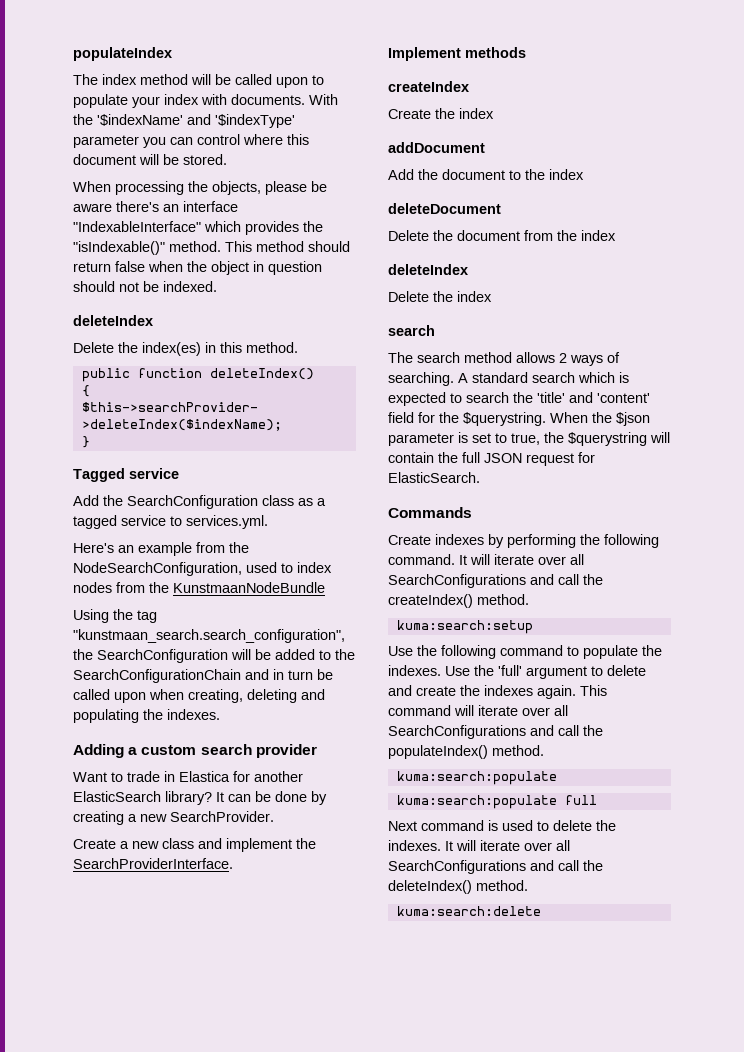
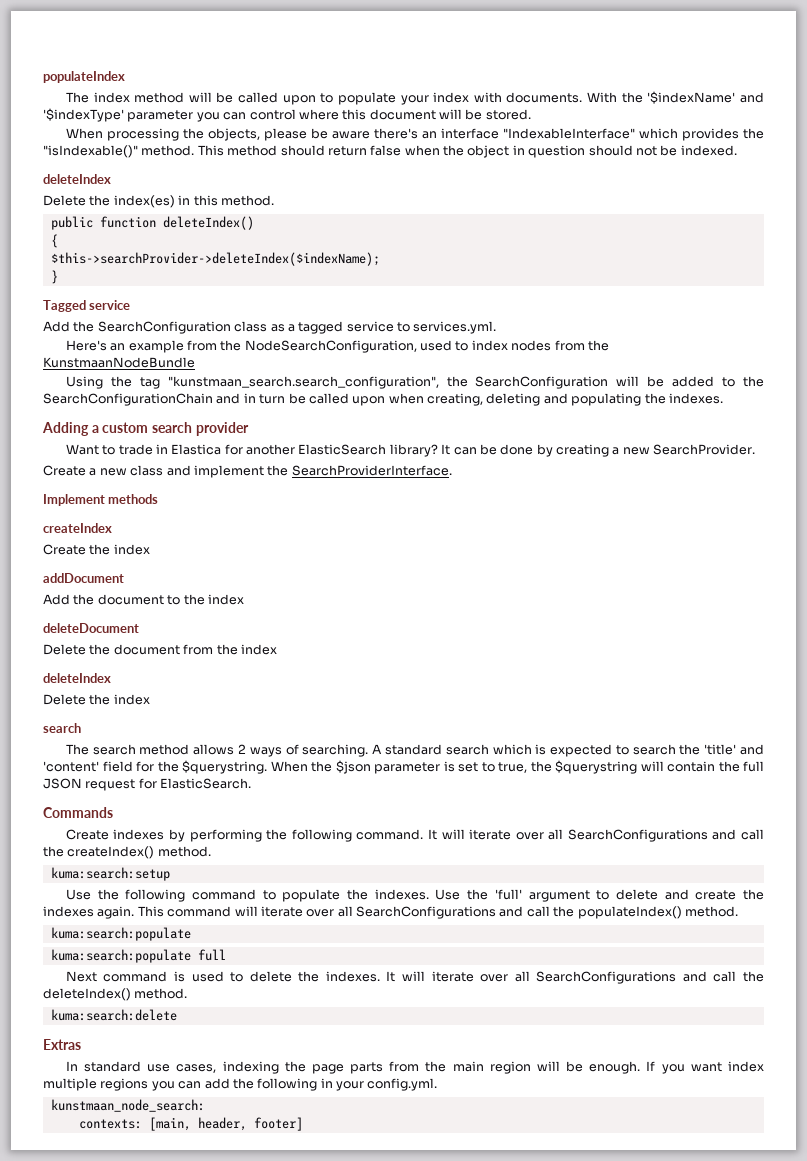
+ Extras
+ In standard use cases, indexing the page parts from the main region will be enough. If you want index multiple regions you can add the following in your config.yml.
+ kunstmaan_node_search:
+ contexts: [main, header, footer]

